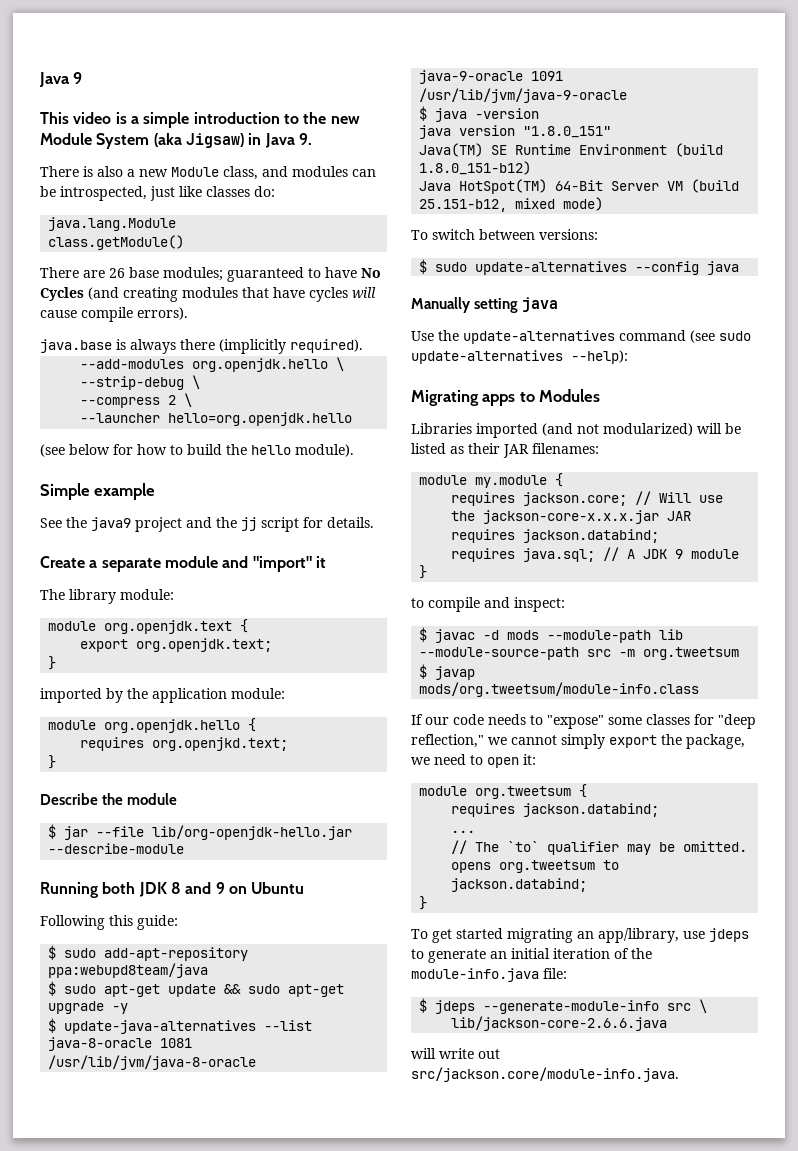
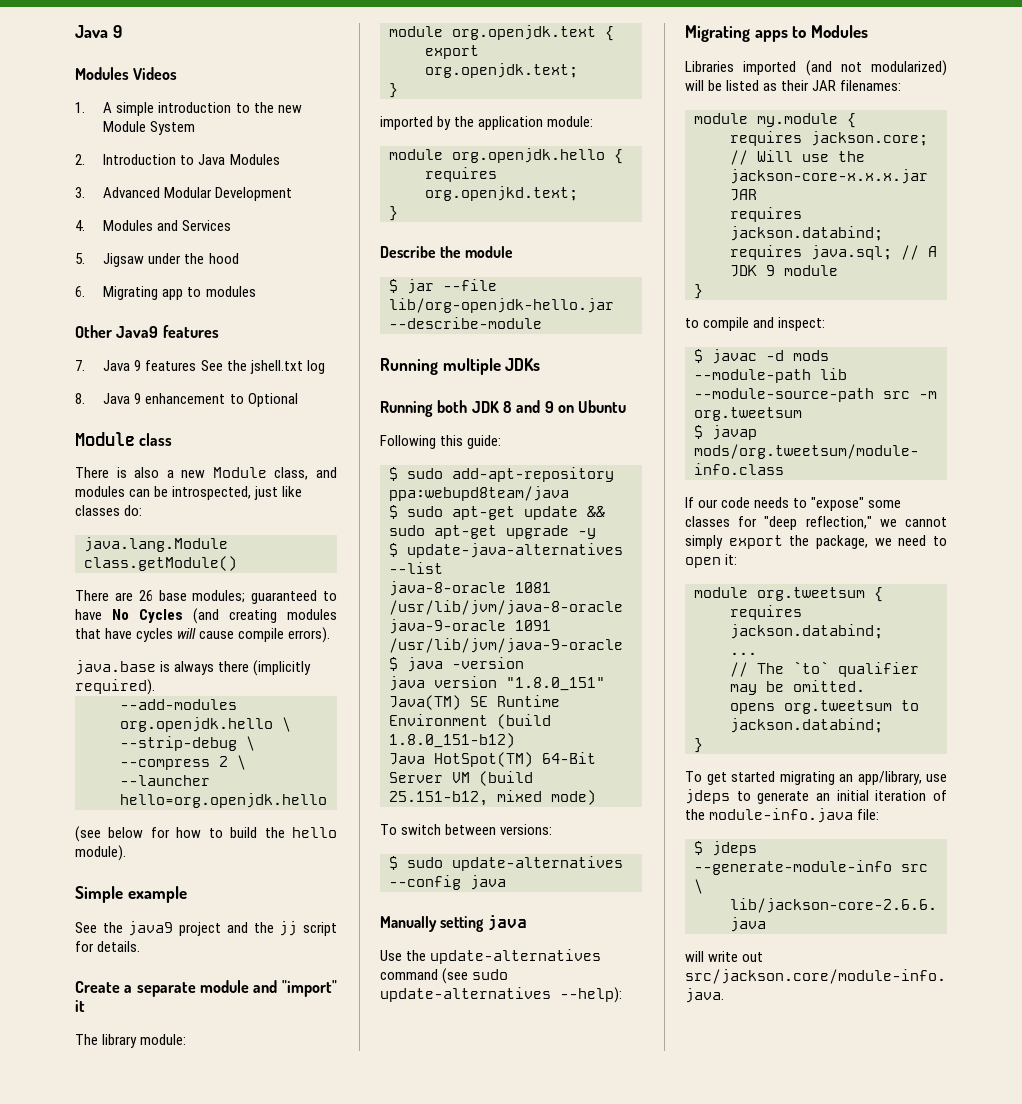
- This video is a simple introduction to the new Module System (aka Jigsaw) in Java 9.
+ Modules Videos
+ 1. A simple introduction to the new Module System
+ 2. Introduction to Java Modules
+ 3. Advanced Modular Development
+ 4. Modules and Services
+ 5. Jigsaw under the hood
+ 6. Migrating app to modules
+ Other Java9 features
+ 7. Java 9 features See the jshell.txt log
+ 8. Java 9 enhancement to Optional
+ Module class
+ Running multiple JDKs

